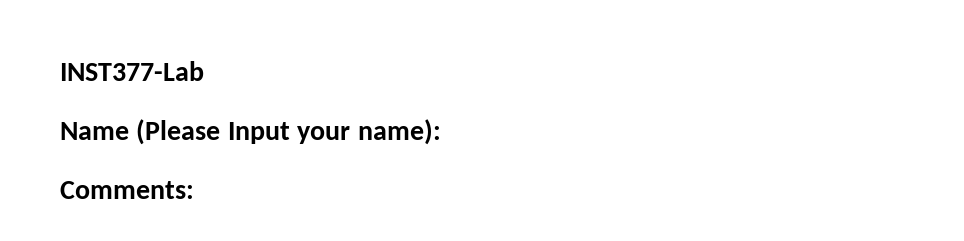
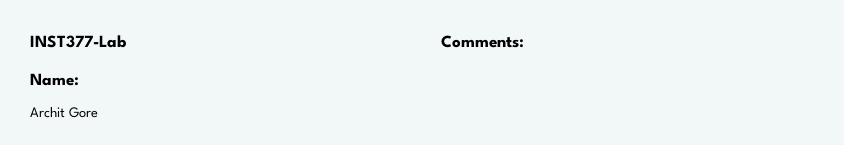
- Name (Please Input your name):
+ Name:
+ Archit Gore

